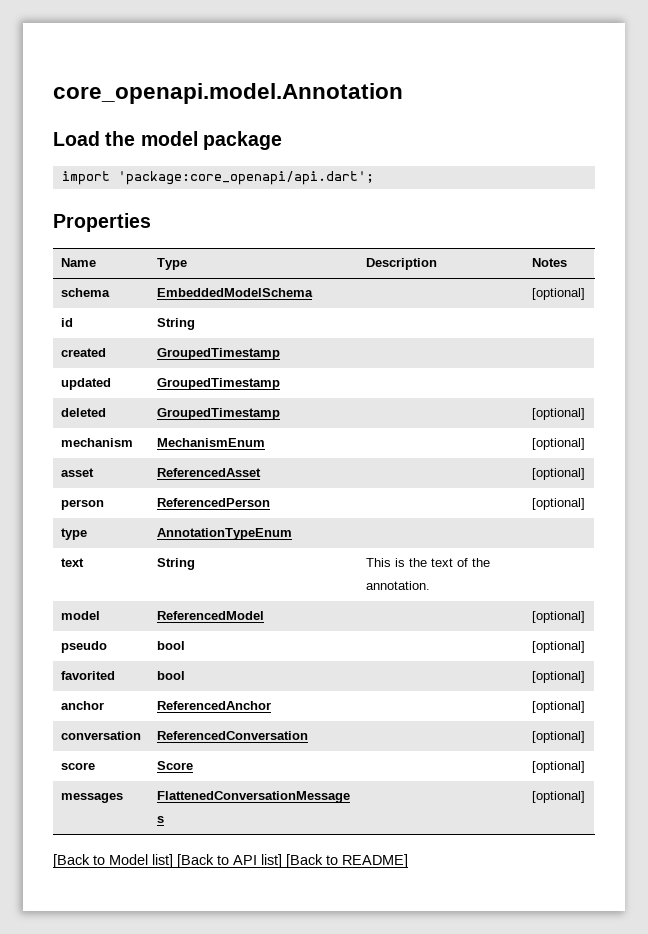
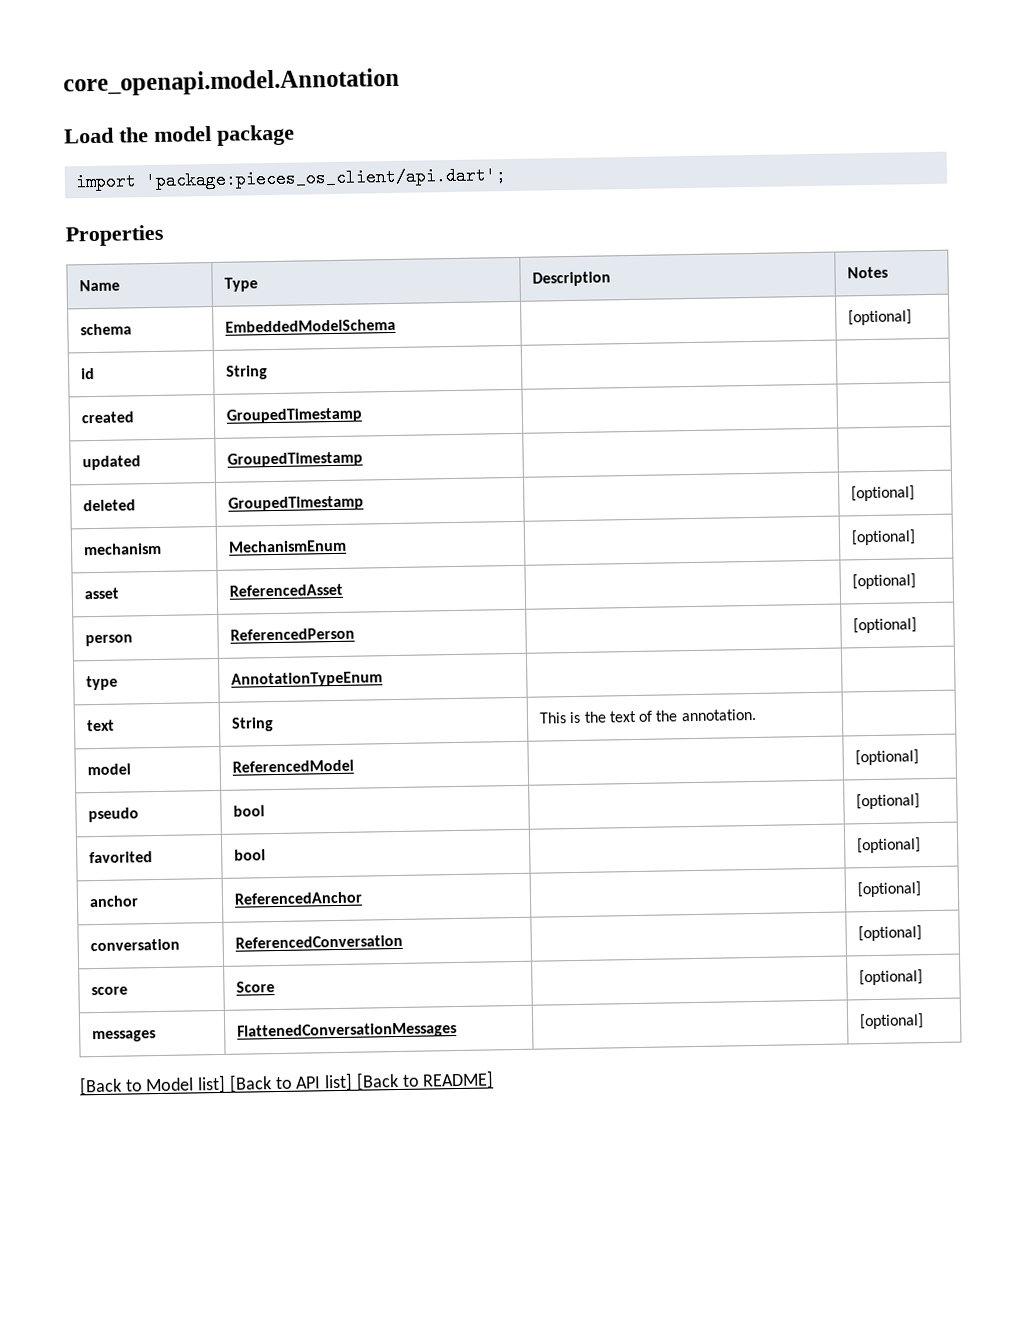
- import 'package:core_openapi/api.dart';
+ import 'package:pieces_os_client/api.dart';

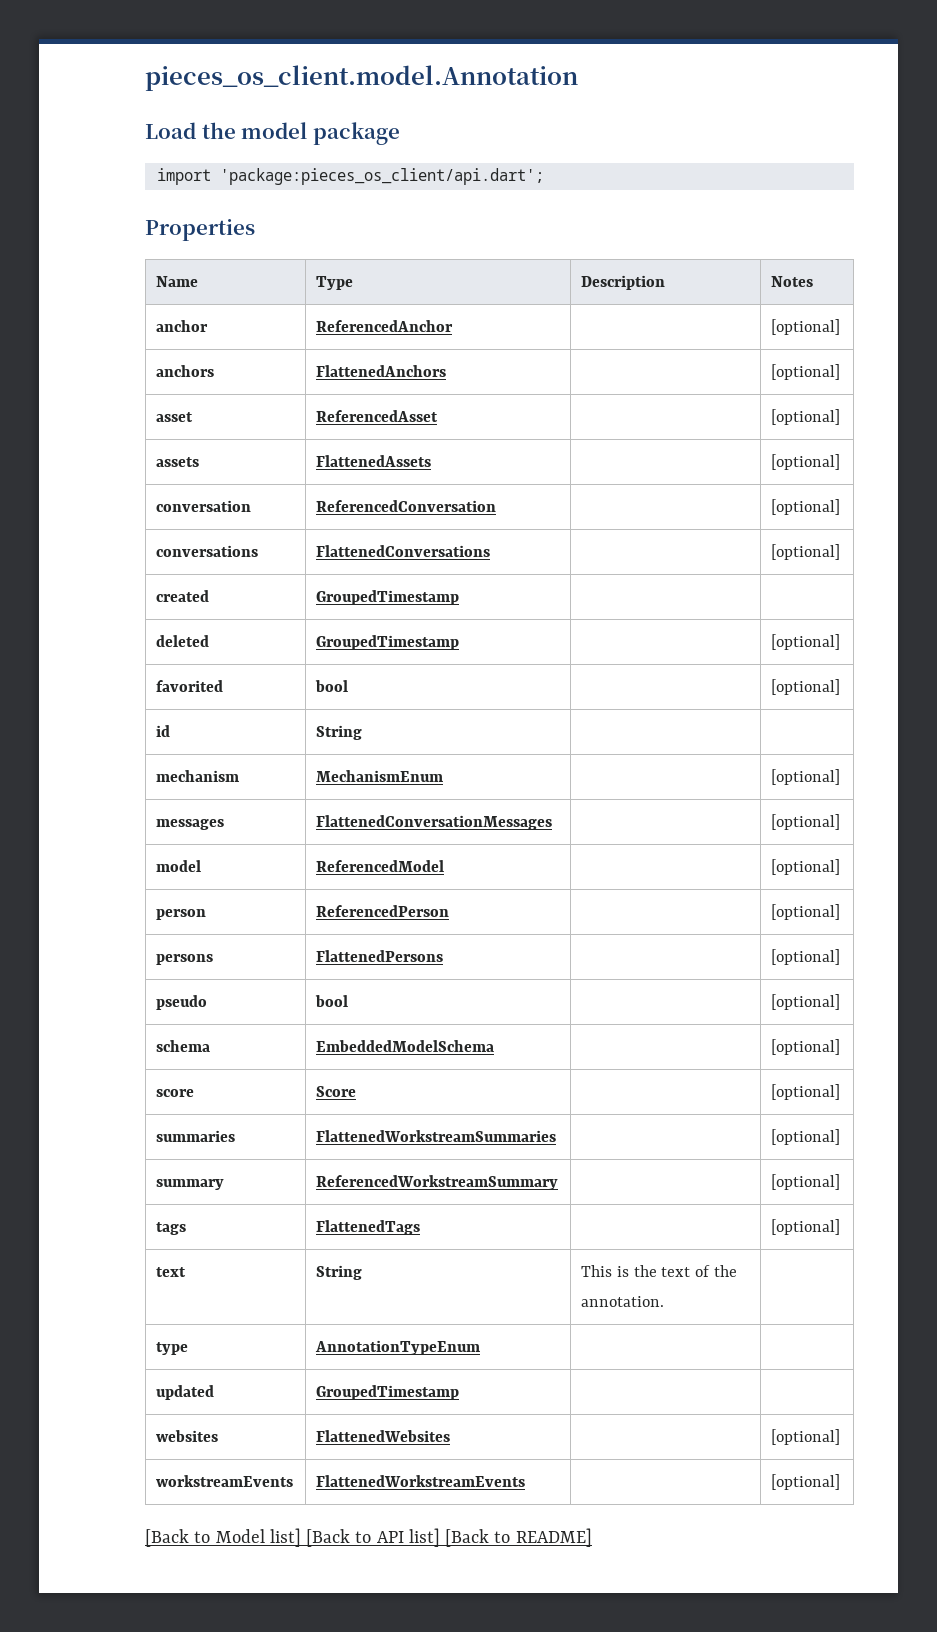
- core_openapi.model.Annotation
+ pieces_os_client.model.Annotation
- schema | EmbeddedModelSchema | | [optional]
- id | String | |
+ anchor | ReferencedAnchor | | [optional]
+ anchors | FlattenedAnchors | | [optional]
+ asset | ReferencedAsset | | [optional]
+ assets | FlattenedAssets | | [optional]
+ conversation | ReferencedConversation | | [optional]
+ conversations | FlattenedConversations | | [optional]
- updated | GroupedTimestamp | |
+ favorited | bool | | [optional]
+ id | String | |
  mechanism | MechanismEnum | | [optional]
- asset | ReferencedAsset | | [optional]
+ messages | FlattenedConversationMessages | | [optional]
+ model | ReferencedModel | | [optional]
  person | ReferencedPerson | | [optional]
- type | AnnotationTypeEnum | |
+ persons | FlattenedPersons | | [optional]
+ pseudo | bool | | [optional]
+ schema | EmbeddedModelSchema | | [optional]
+ score | Score | | [optional]
+ summaries | FlattenedWorkstreamSummaries | | [optional]
+ summary | ReferencedWorkstreamSummary | | [optional]
+ tags | FlattenedTags | | [optional]
- model | ReferencedModel | | [optional]
- pseudo | bool | | [optional]
- favorited | bool | | [optional]
- anchor | ReferencedAnchor | | [optional]
- conversation | ReferencedConversation | | [optional]
- score | Score | | [optional]
- messages | FlattenedConversationMessages | | [optional]
+ type | AnnotationTypeEnum | |
+ updated | GroupedTimestamp | |
+ websites | FlattenedWebsites | | [optional]
+ workstreamEvents | FlattenedWorkstreamEvents | | [optional]

